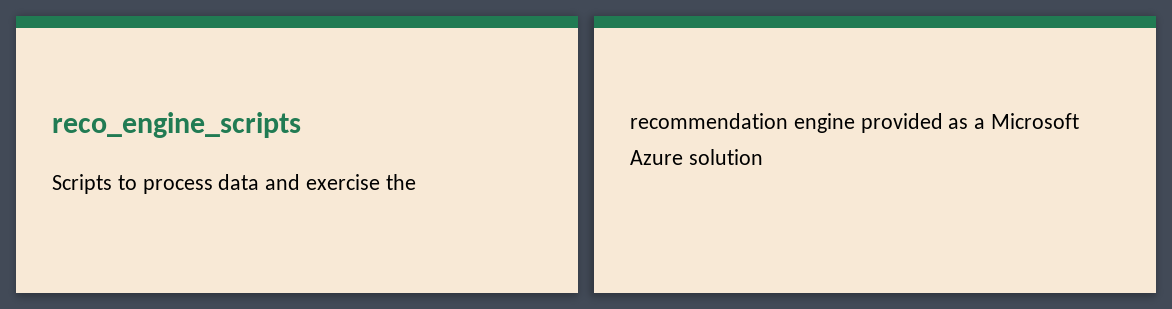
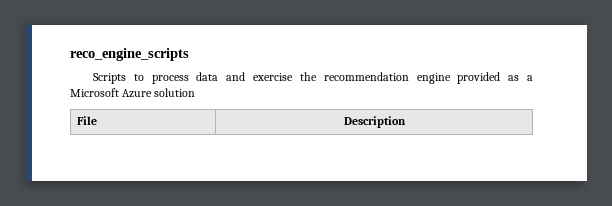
+ File | Description

